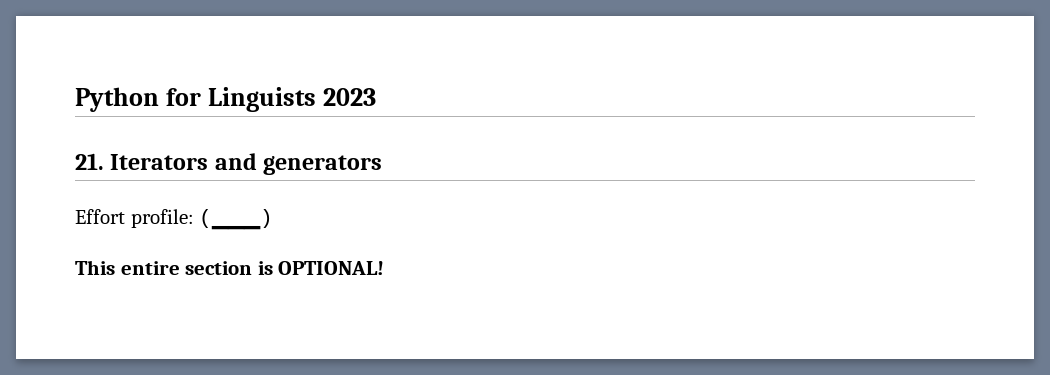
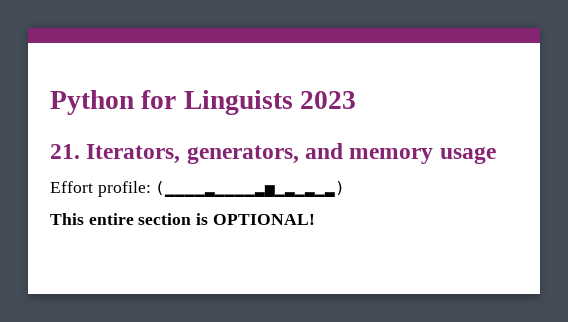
- 21. Iterators and generators
+ 21. Iterators, generators, and memory usage
- Effort profile: (▁▁▁)
+ Effort profile: (▁▁▁▁▂▁▁▁▁▂▅▁▂▁▂▁▂)

